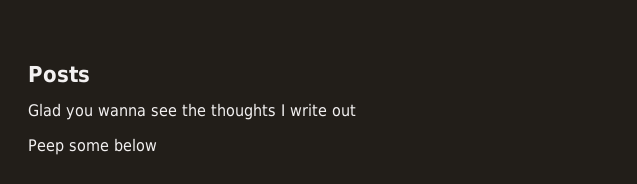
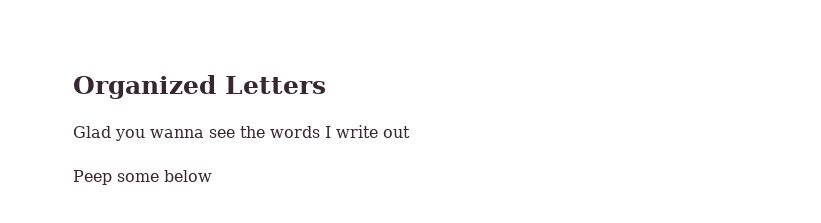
- Posts
+ Organized Letters
- Glad you wanna see the thoughts I write out
+ Glad you wanna see the words I write out

